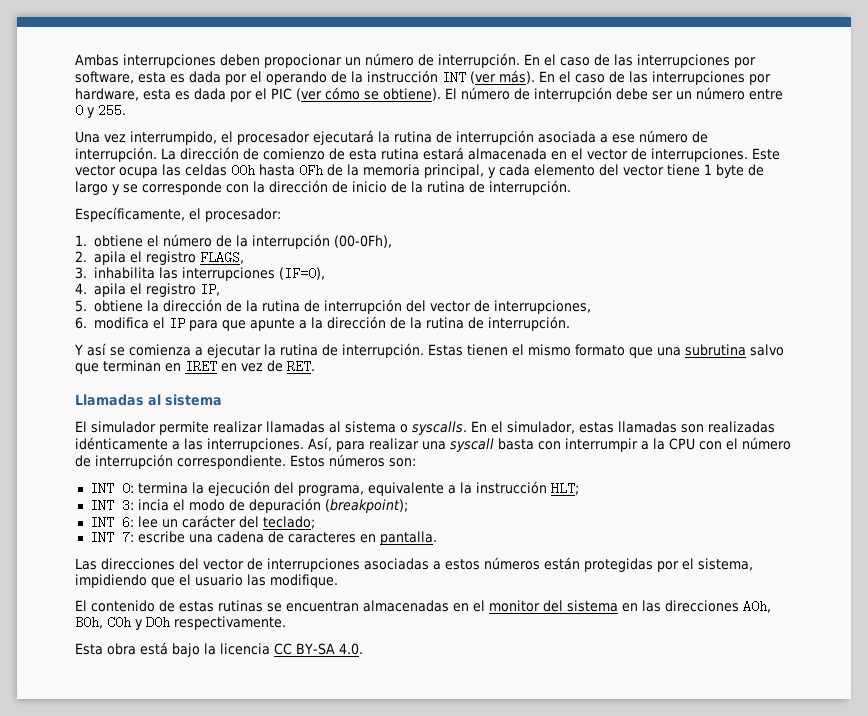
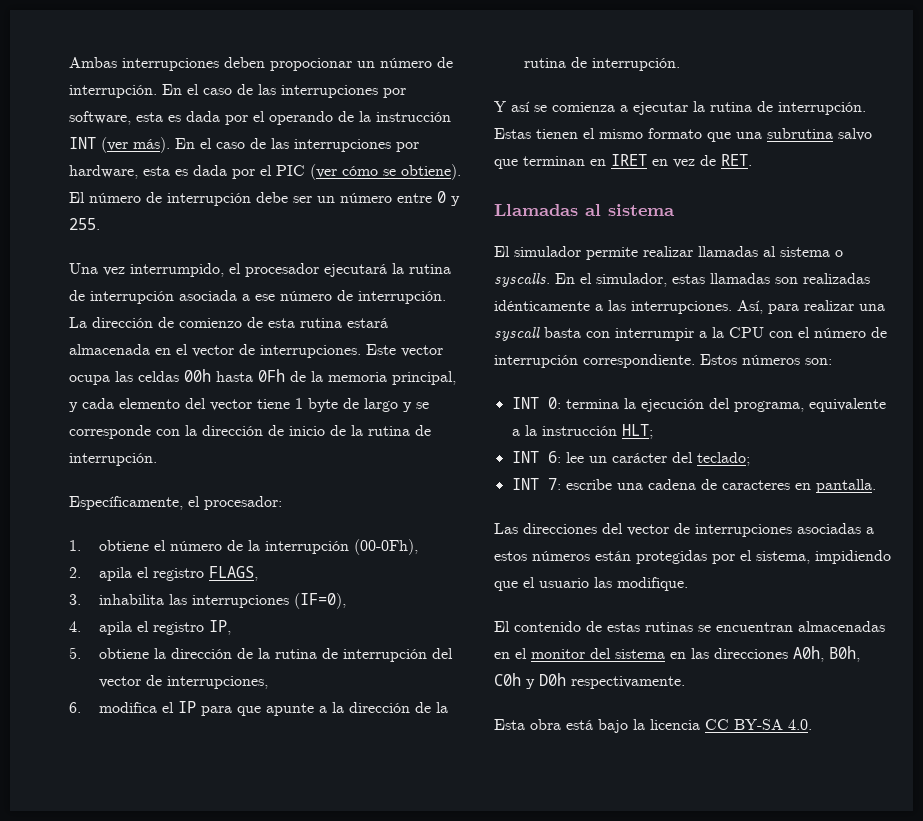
- INT 3: incia el modo de depuración (breakpoint);

